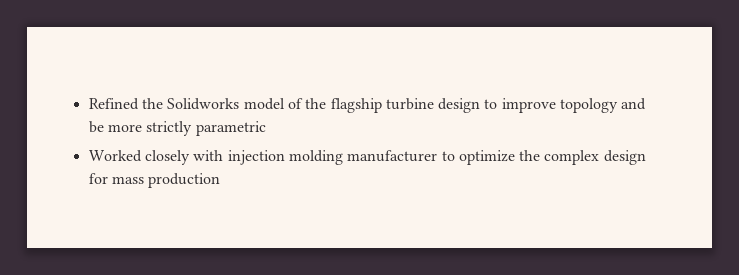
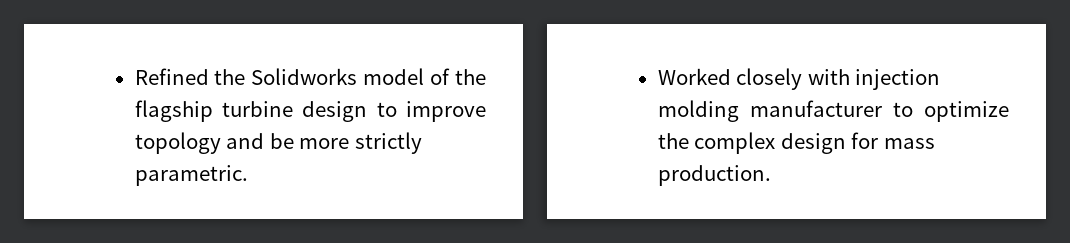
- Refined the Solidworks model of the flagship turbine design to improve topology and be more strictly parametric
+ Refined the Solidworks model of the flagship turbine design to improve topology and be more strictly parametric.
- Worked closely with injection molding manufacturer to optimize the complex design for mass production
+ Worked closely with injection molding manufacturer to optimize the complex design for mass production.

